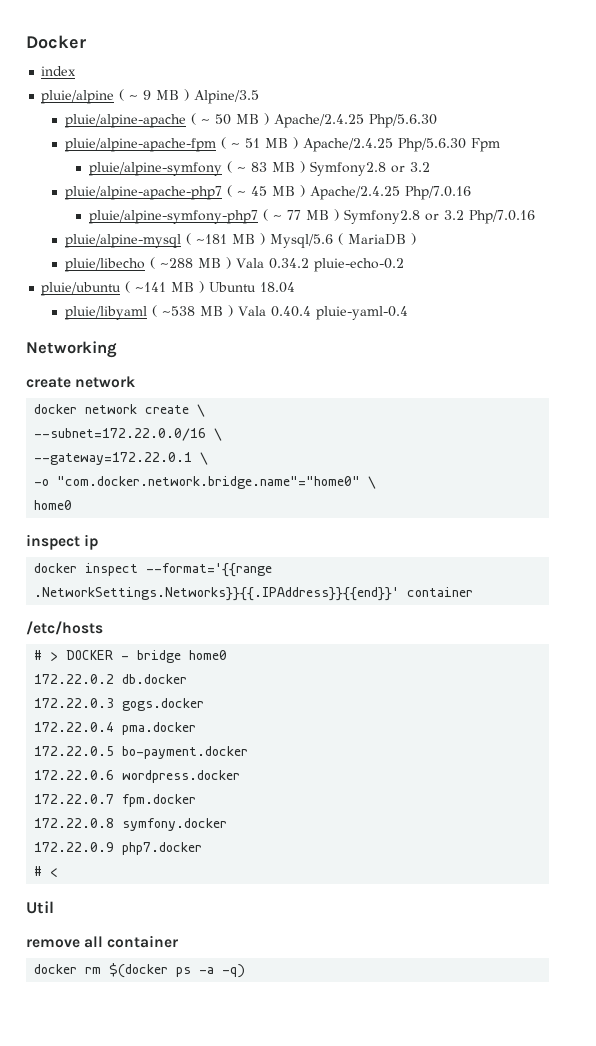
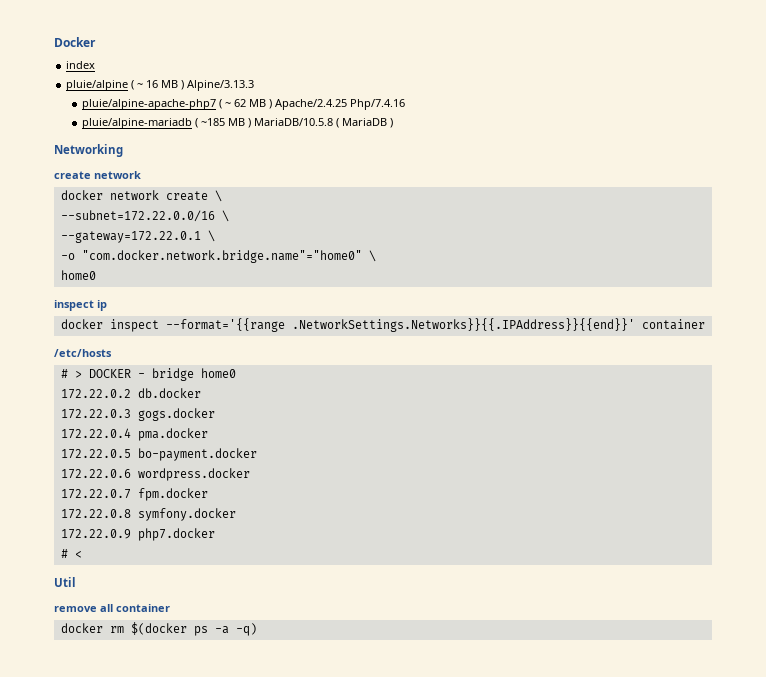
- pluie/alpine ( ~ 9 MB ) Alpine/3.5
- pluie/alpine-apache ( ~ 50 MB ) Apache/2.4.25 Php/5.6.30
- pluie/alpine-apache-fpm ( ~ 51 MB ) Apache/2.4.25 Php/5.6.30 Fpm
- pluie/alpine-symfony ( ~ 83 MB ) Symfony2.8 or 3.2
+ pluie/alpine ( ~ 16 MB ) Alpine/3.13.3
- pluie/alpine-apache-php7 ( ~ 45 MB ) Apache/2.4.25 Php/7.0.16
- pluie/alpine-symfony-php7 ( ~ 77 MB ) Symfony2.8 or 3.2 Php/7.0.16
- pluie/alpine-mysql ( ~181 MB ) Mysql/5.6 ( MariaDB )
- pluie/libecho ( ~288 MB ) Vala 0.34.2 pluie-echo-0.2
- pluie/ubuntu ( ~141 MB ) Ubuntu 18.04
- pluie/libyaml ( ~538 MB ) Vala 0.40.4 pluie-yaml-0.4
+ pluie/alpine-apache-php7 ( ~ 62 MB ) Apache/2.4.25 Php/7.4.16
+ pluie/alpine-mariadb ( ~185 MB ) MariaDB/10.5.8 ( MariaDB )

